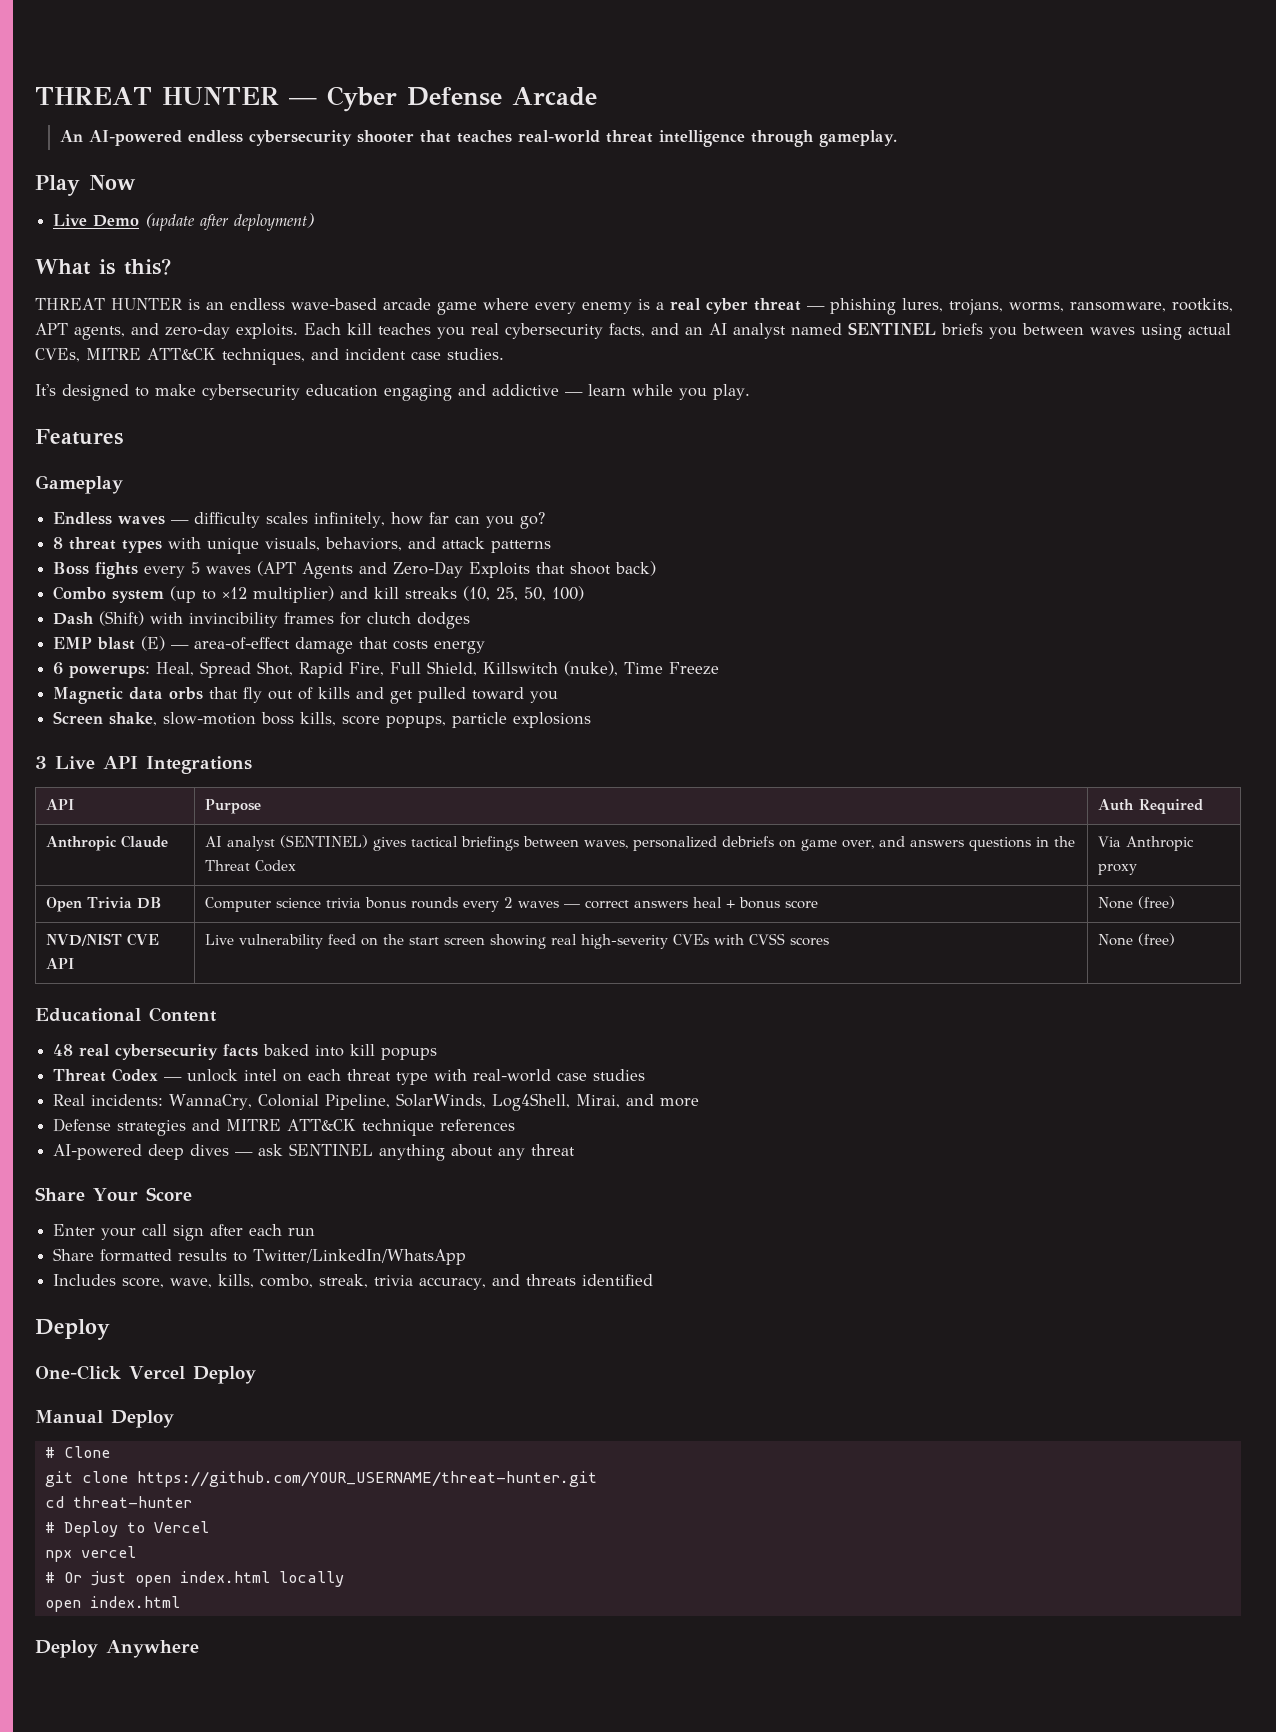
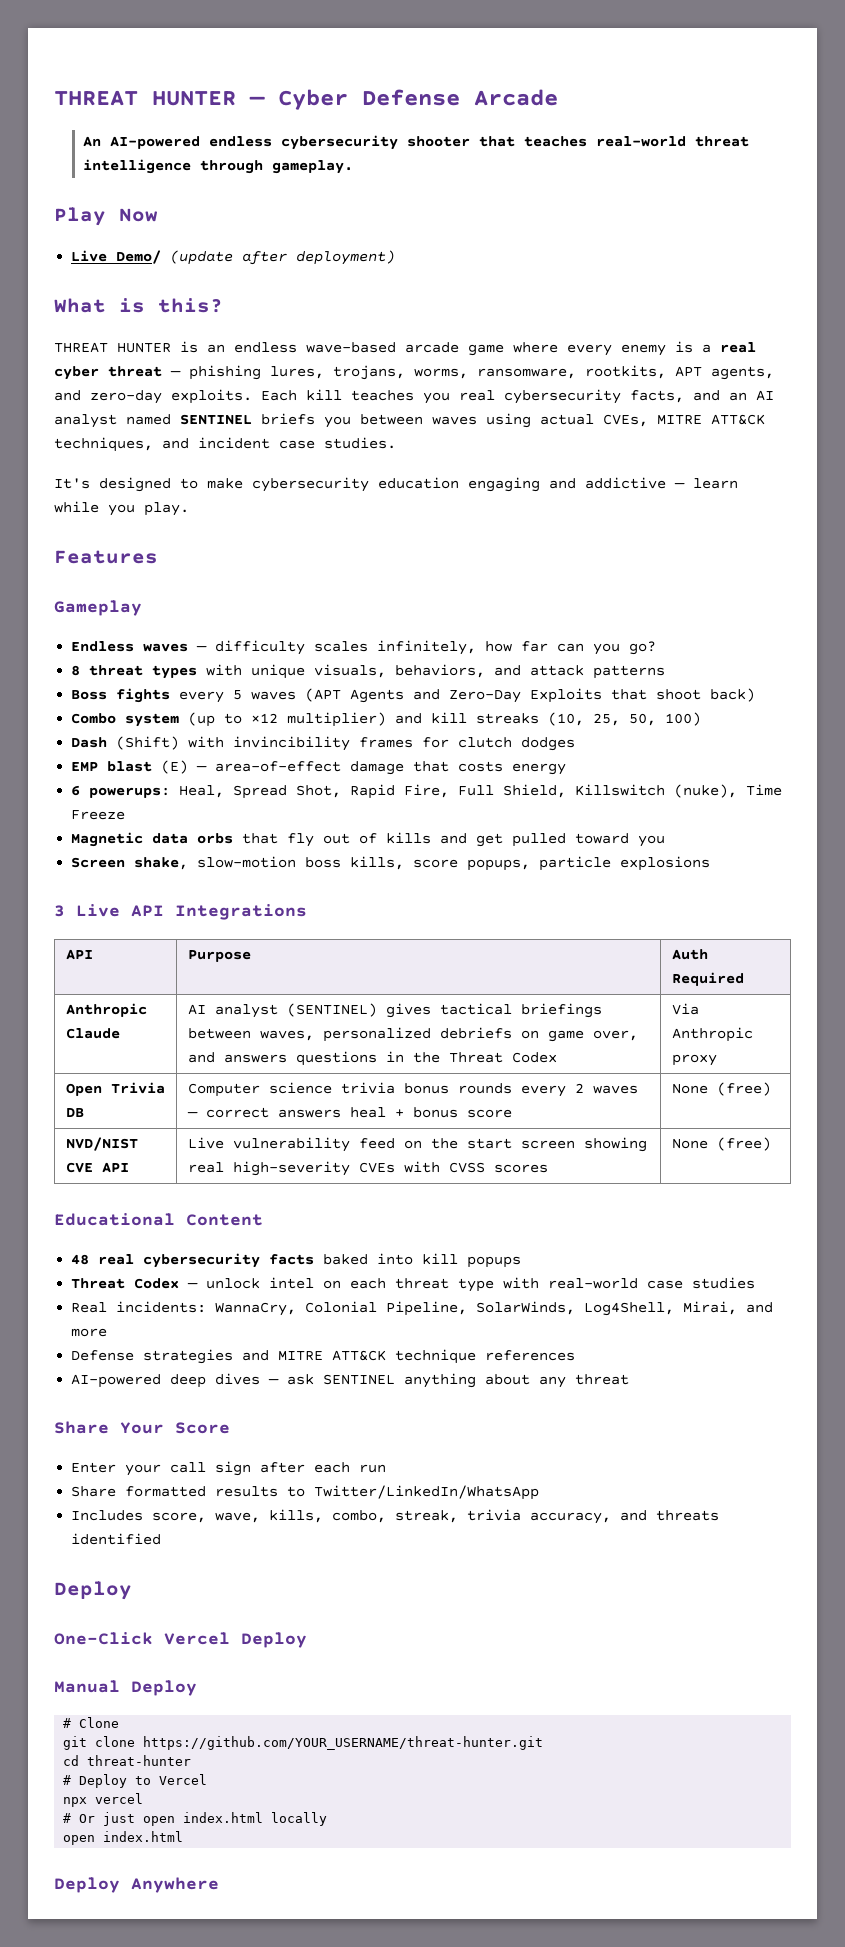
- Live Demo (update after deployment)
+ Live Demo/ (update after deployment)

